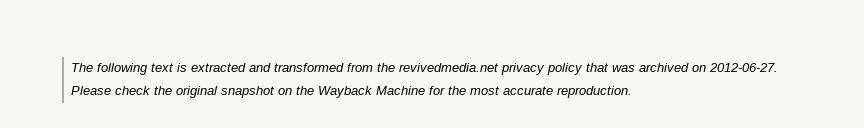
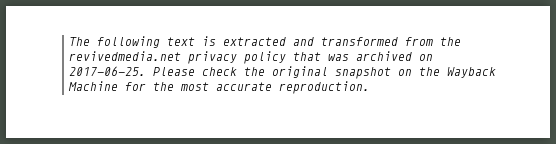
- The following text is extracted and transformed from the revivedmedia.net privacy policy that was archived on 2012-06-27.
+ The following text is extracted and transformed from the revivedmedia.net privacy policy that was archived on 2017-06-25.

